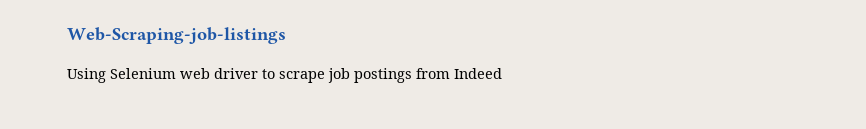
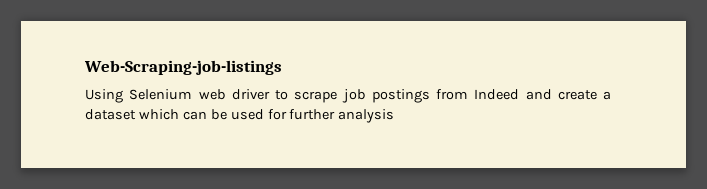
- Using Selenium web driver to scrape job postings from Indeed
+ Using Selenium web driver to scrape job postings from Indeed and create a dataset which can be used for further analysis

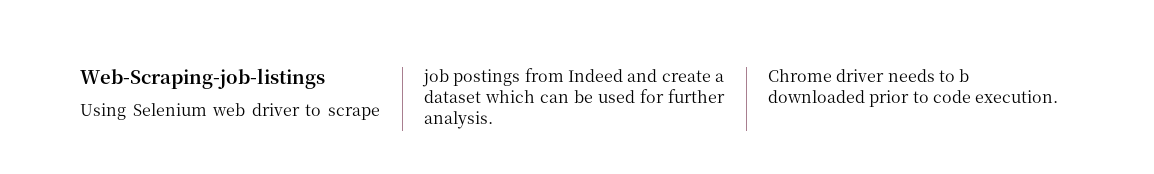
- Using Selenium web driver to scrape job postings from Indeed and create a dataset which can be used for further analysis
+ Using Selenium web driver to scrape job postings from Indeed and create a dataset which can be used for further analysis.
+ Chrome driver needs to b downloaded prior to code execution.

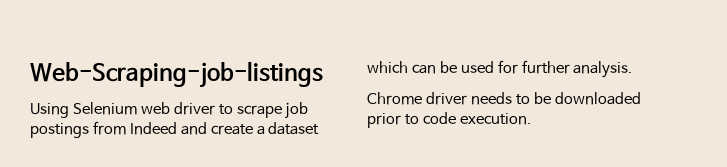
- Chrome driver needs to b downloaded prior to code execution.
+ Chrome driver needs to be downloaded prior to code execution.

